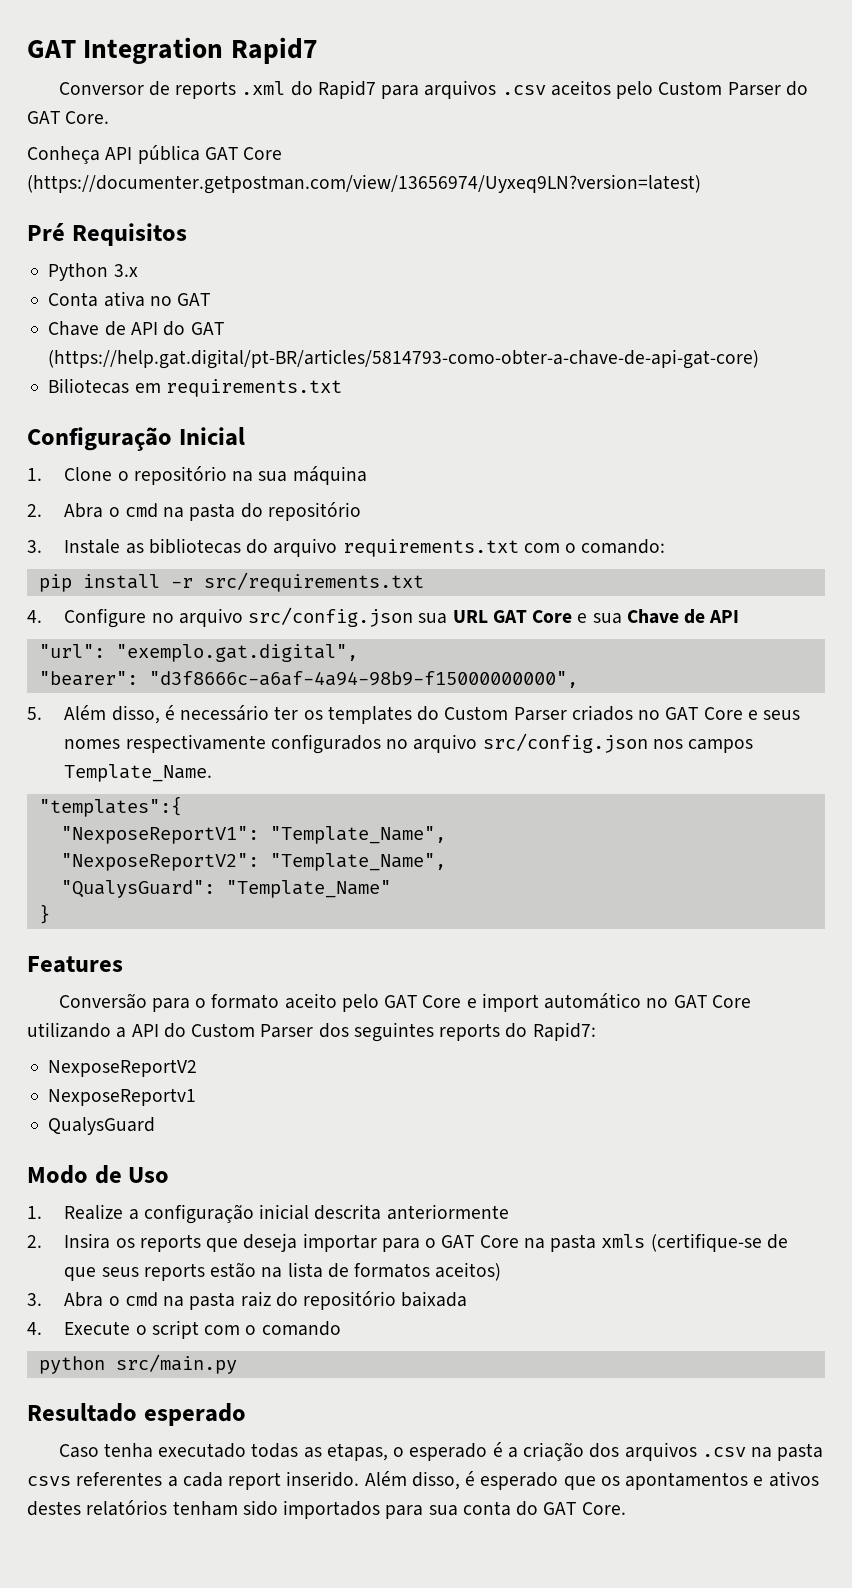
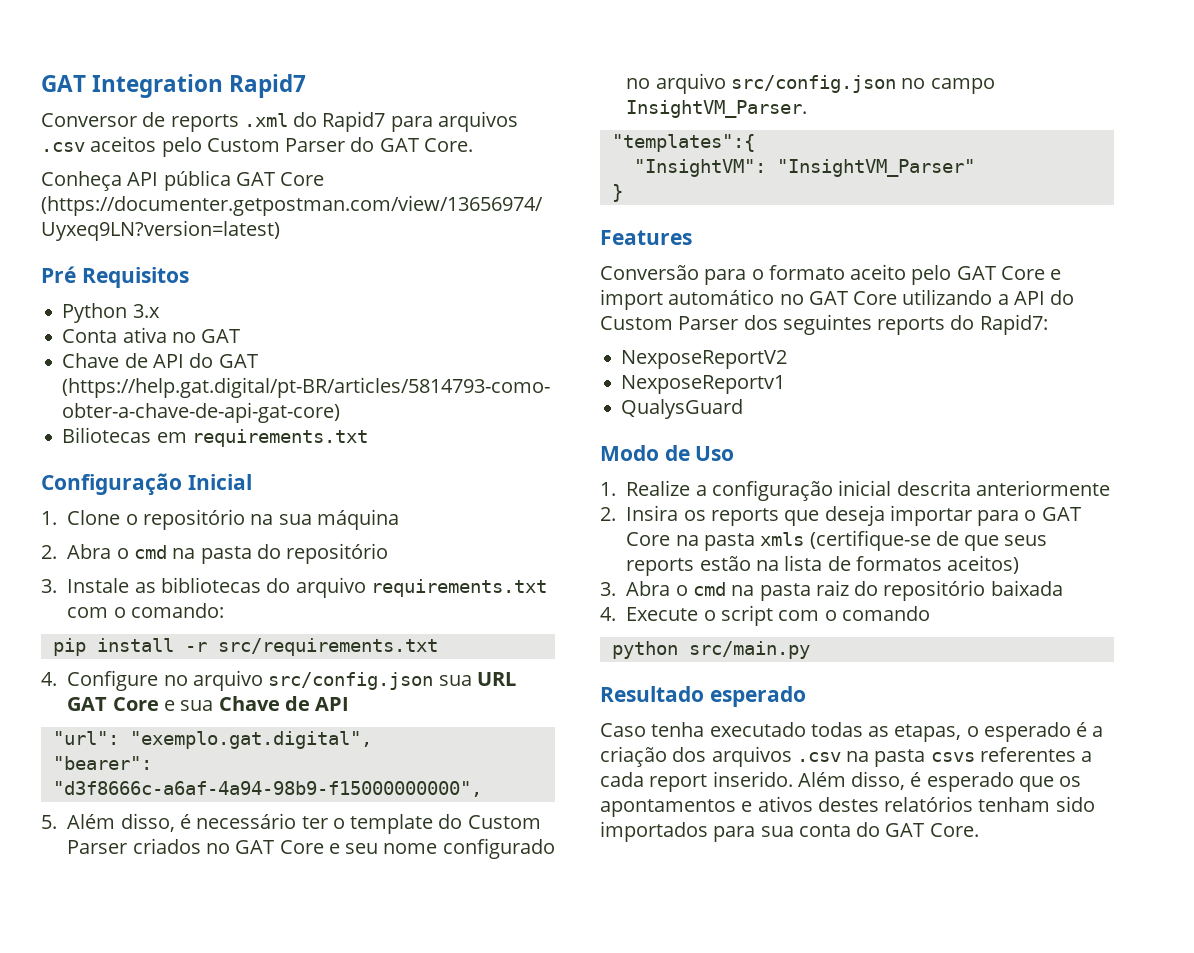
- 5. Além disso, é necessário ter os templates do Custom Parser criados no GAT Core e seus nomes respectivamente configurados no arquivo src/config.json nos campos Template_Name.
+ 5. Além disso, é necessário ter o template do Custom Parser criados no GAT Core e seu nome configurado no arquivo src/config.json no campo InsightVM_Parser.
  "templates":{
- "NexposeReportV1": "Template_Name",
- "NexposeReportV2": "Template_Name",
- "QualysGuard": "Template_Name"
+ "InsightVM": "InsightVM_Parser"

